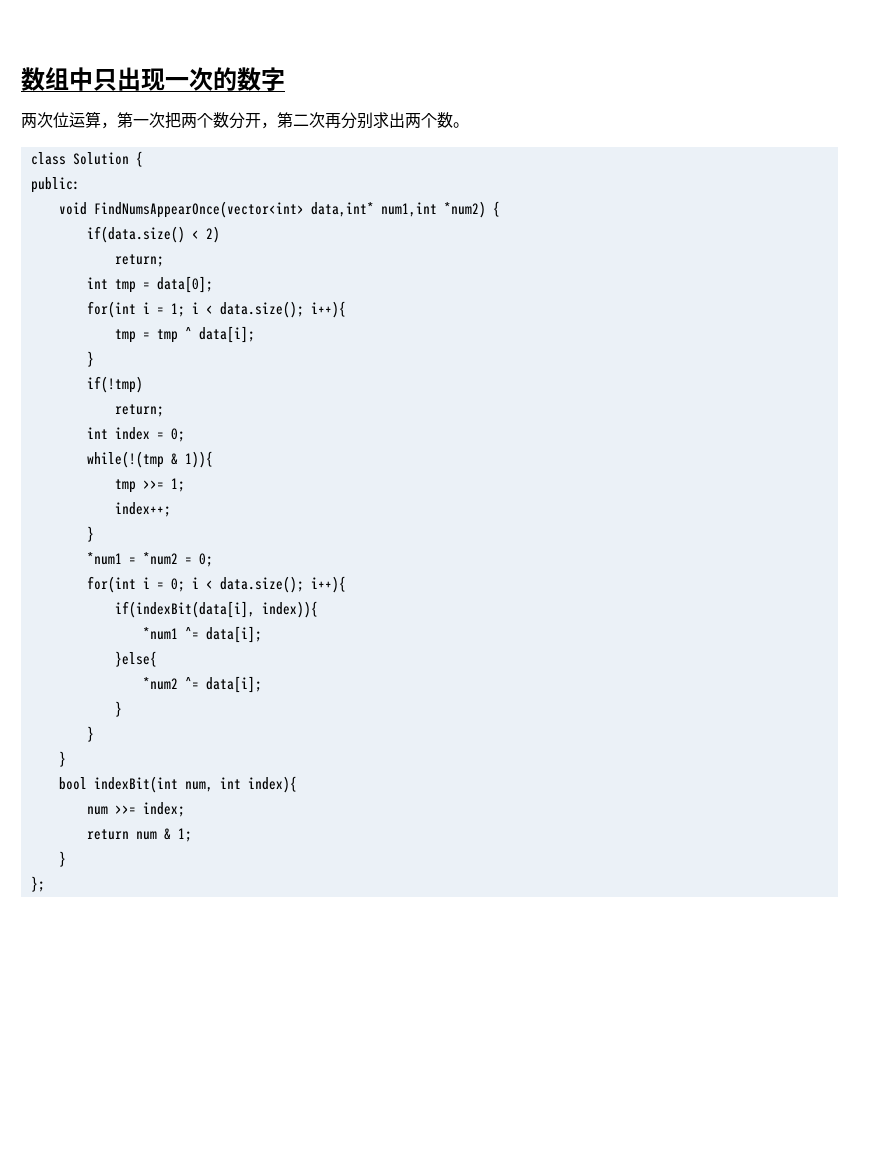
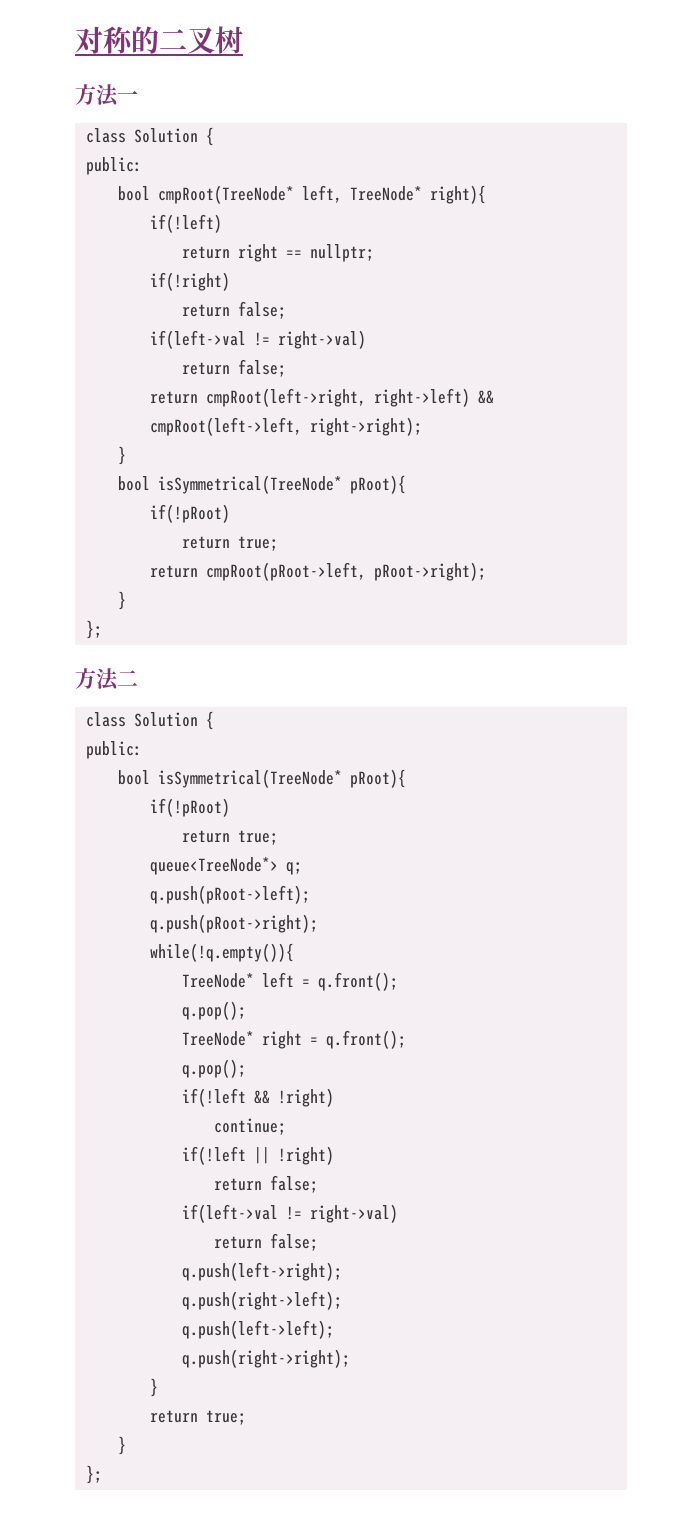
- 数组中只出现一次的数字
- 两次位运算，第一次把两个数分开，第二次再分别求出两个数。
+ 对称的二叉树
+ 方法一
  class Solution {
  public:
- void FindNumsAppearOnce(vector<int> data,int* num1,int *num2) {
- if(data.size() < 2)
- return;
- int tmp = data[0];
- for(int i = 1; i < data.size(); i++){
- tmp = tmp ^ data[i];
+ bool cmpRoot(TreeNode* left, TreeNode* right){
+ if(!left)
+ return right == nullptr;
+ if(!right)
+ return false;
+ if(left->val != right->val)
+ return false;
+ return cmpRoot(left->right, right->left) && cmpRoot(left->left, right->right);
  }
- if(!tmp)
- return;
- int index = 0;
- while(!(tmp & 1)){
- tmp >>= 1;
- index++;
+ bool isSymmetrical(TreeNode* pRoot){
+ if(!pRoot)
+ return true;
+ return cmpRoot(pRoot->left, pRoot->right);
  }
- *num1 = *num2 = 0;
- for(int i = 0; i < data.size(); i++){
- if(indexBit(data[i], index)){
- *num1 ^= data[i];
- }else{
- *num2 ^= data[i];
+ };
+ 方法二
+ class Solution {
+ public:
+ bool isSymmetrical(TreeNode* pRoot){
+ if(!pRoot)
+ return true;
+ queue<TreeNode*> q;
+ q.push(pRoot->left);
+ q.push(pRoot->right);
+ while(!q.empty()){
+ TreeNode* left = q.front();
+ q.pop();
+ TreeNode* right = q.front();
+ q.pop();
+ if(!left && !right)
+ continue;
+ if(!left || !right)
+ return false;
+ if(left->val != right->val)
+ return false;
+ q.push(left->right);
+ q.push(right->left);
+ q.push(left->left);
+ q.push(right->right);
  }
- }
- }
- bool indexBit(int num, int index){
- num >>= index;
- return num & 1;
+ return true;

